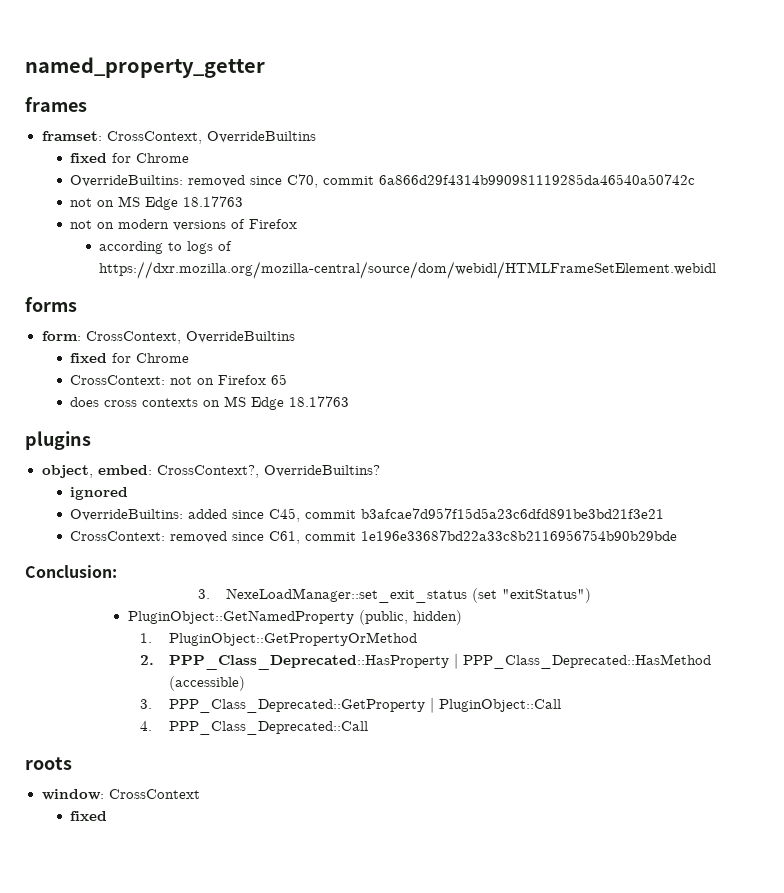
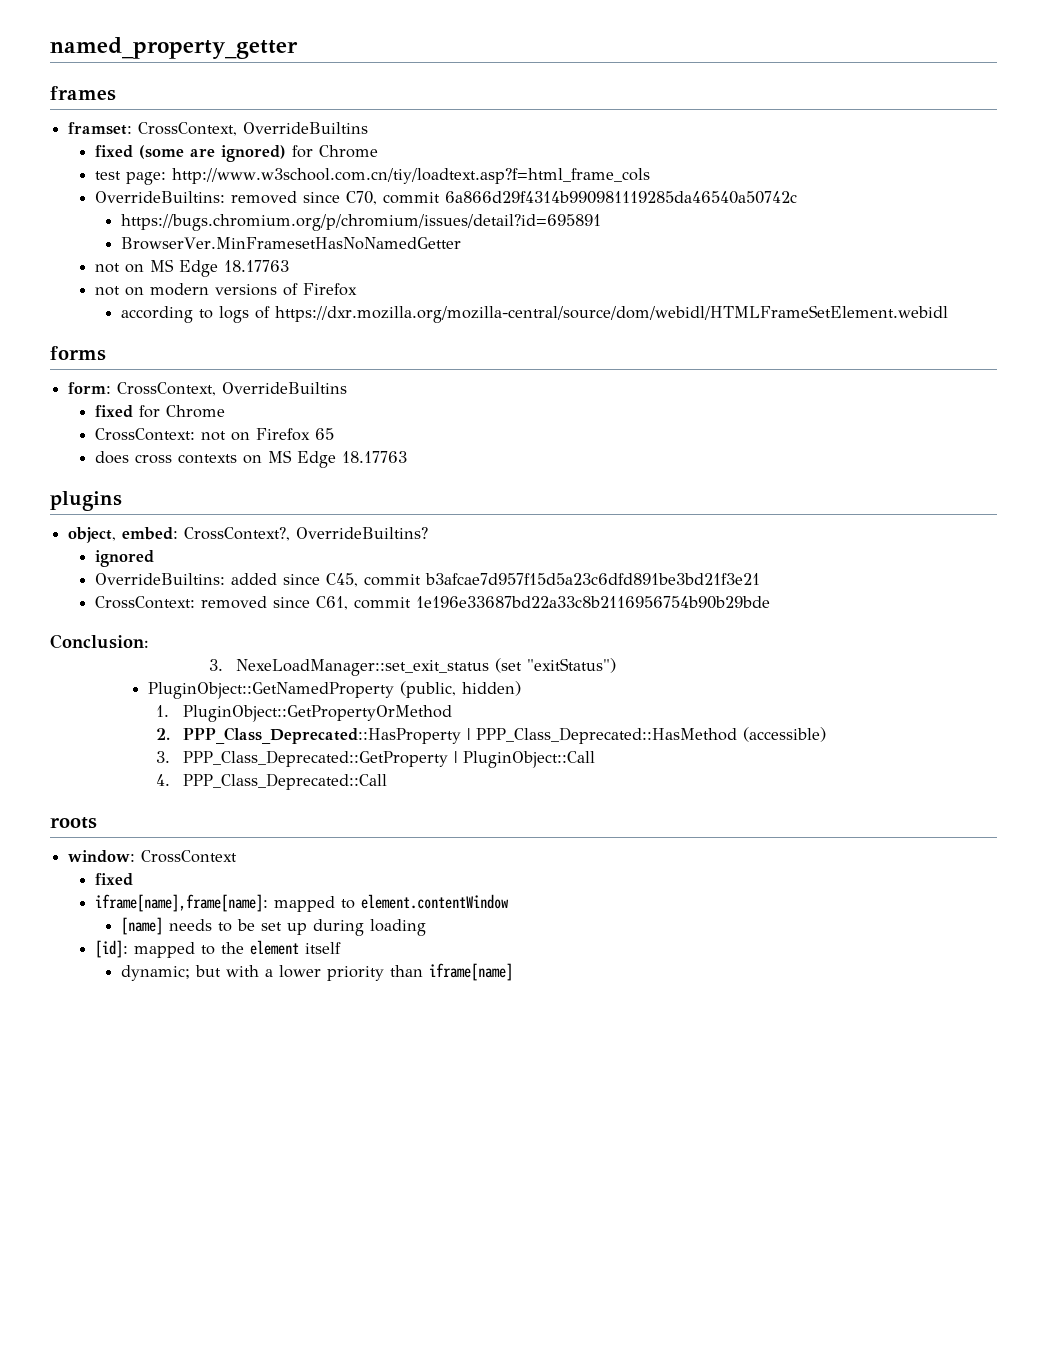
  framset: CrossContext, OverrideBuiltins
- fixed for Chrome
+ fixed (some are ignored) for Chrome
+ test page: http://www.w3school.com.cn/tiy/loadtext.asp?f=html_frame_cols
+ https://bugs.chromium.org/p/chromium/issues/detail?id=695891
+ BrowserVer.MinFramesetHasNoNamedGetter
+ iframe[name],frame[name]: mapped to element.contentWindow
+ [name] needs to be set up during loading
+ [id]: mapped to the element itself
+ dynamic; but with a lower priority than iframe[name]

